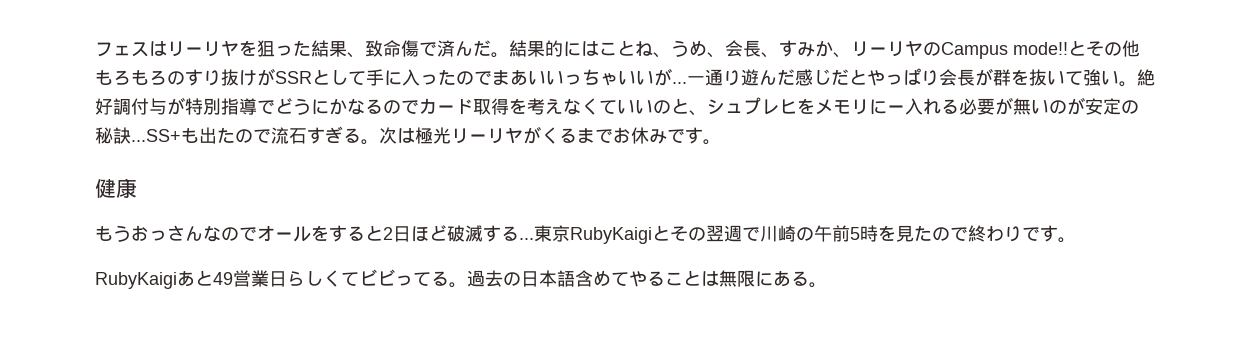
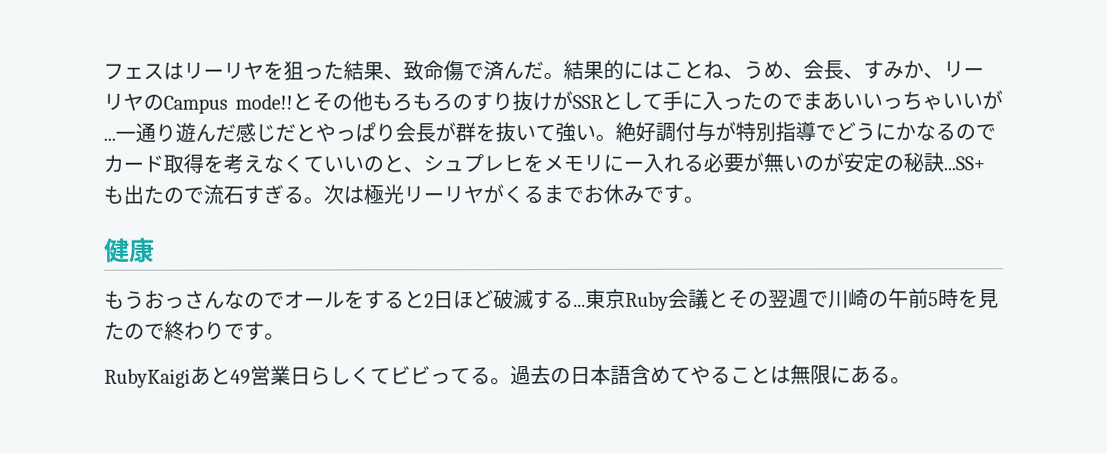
- 東京RubyKaigiとその翌週で川崎の午前5時を見たので終わりです。
+ 東京Ruby会議とその翌週で川崎の午前5時を見たので終わりです。

